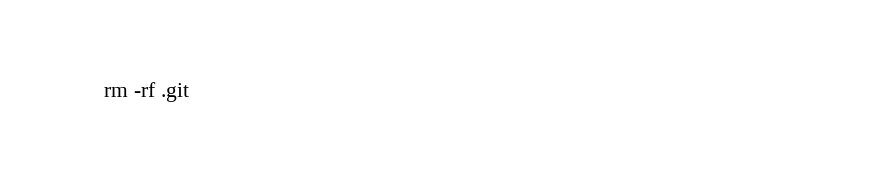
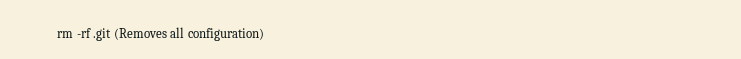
- rm -rf .git
+ rm -rf .git (Removes all configuration)

